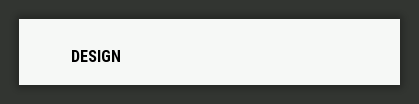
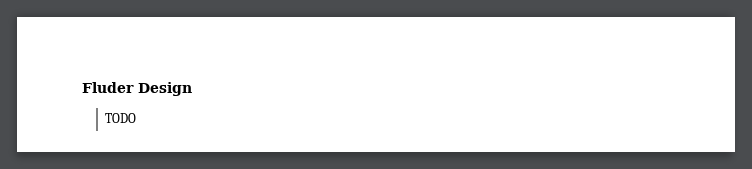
- DESIGN
+ Fluder Design
+ TODO

